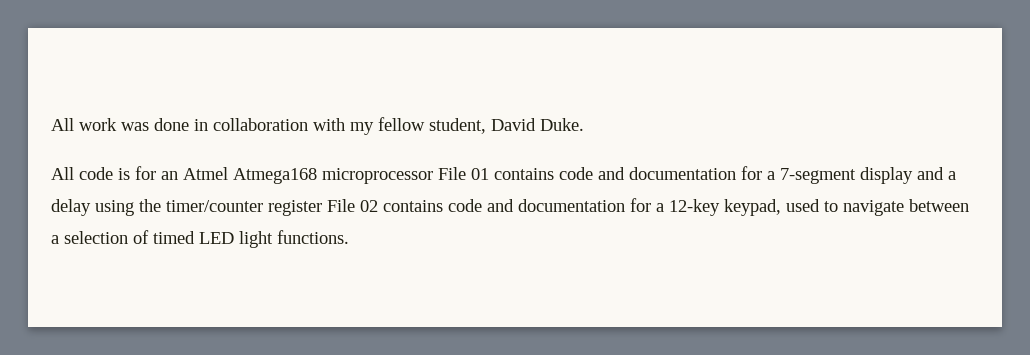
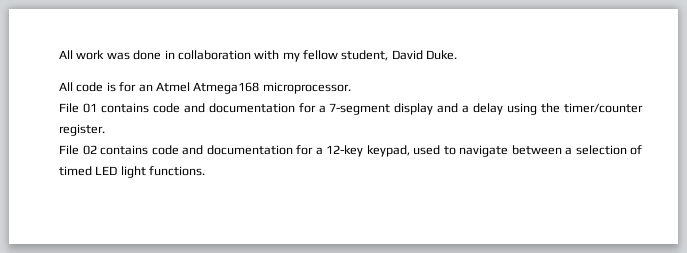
- All code is for an Atmel Atmega168 microprocessor File 01 contains code and documentation for a 7-segment display and a delay using the timer/counter register File 02 contains code and documentation for a 12-key keypad, used to navigate between a selection of timed LED light functions.
+ All code is for an Atmel Atmega168 microprocessor.
+ File 01 contains code and documentation for a 7-segment display and a delay using the timer/counter register.
+ File 02 contains code and documentation for a 12-key keypad, used to navigate between a selection of timed LED light functions.

